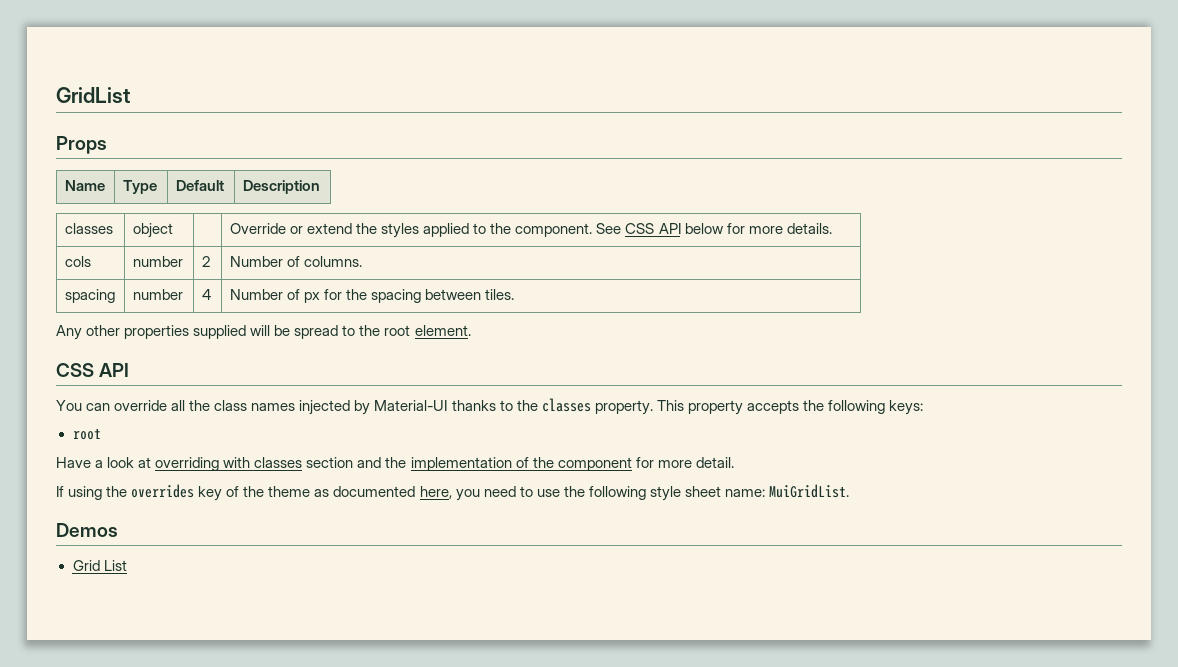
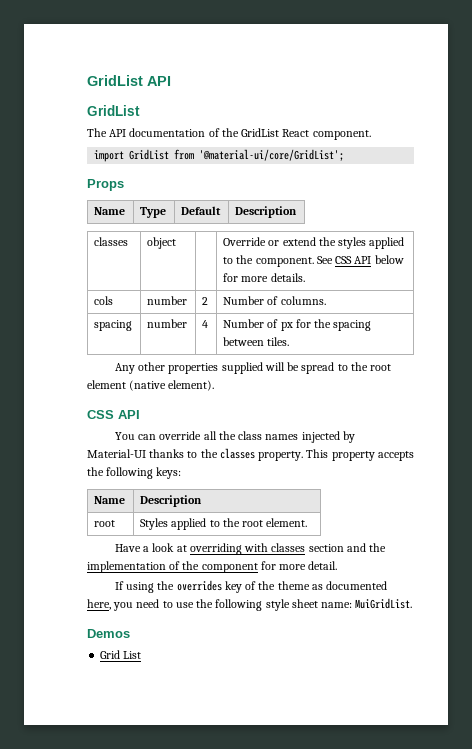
+ GridList API
  GridList
+ The API documentation of the GridList React component.
+ import GridList from '@material-ui/core/GridList';
- Any other properties supplied will be spread to the root element.
+ Any other properties supplied will be spread to the root element (native element).
  This property accepts the following keys:
- root
+ Name | Description
+ root | Styles applied to the root element.

